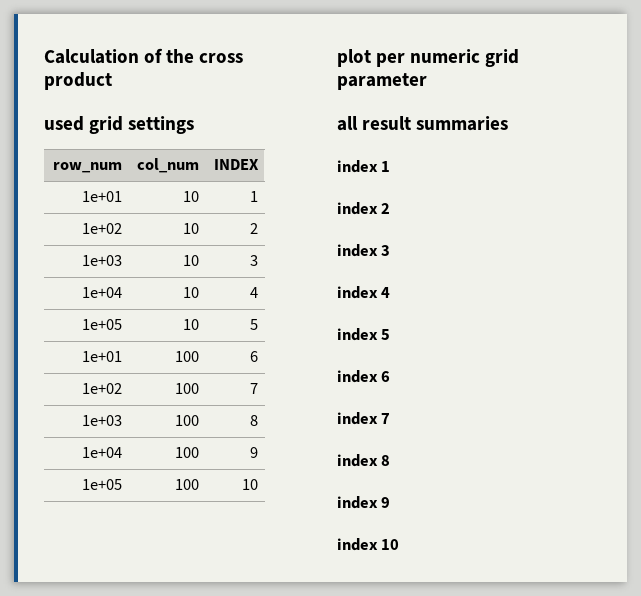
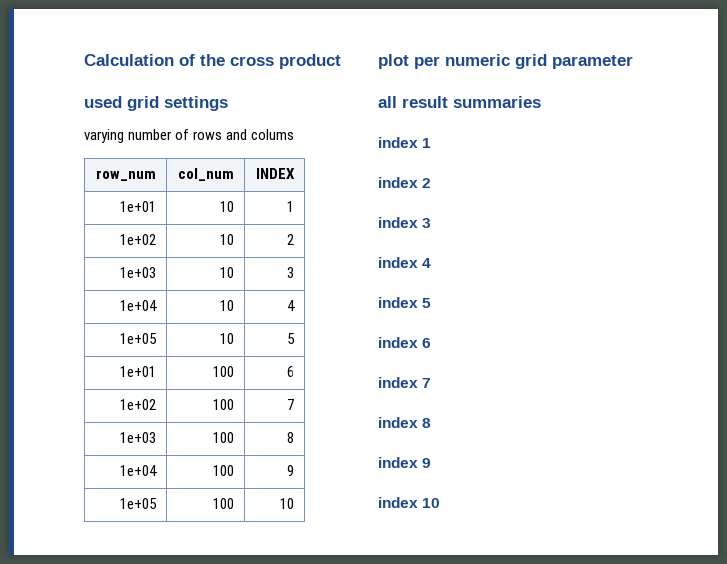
+ varying number of rows and colums

